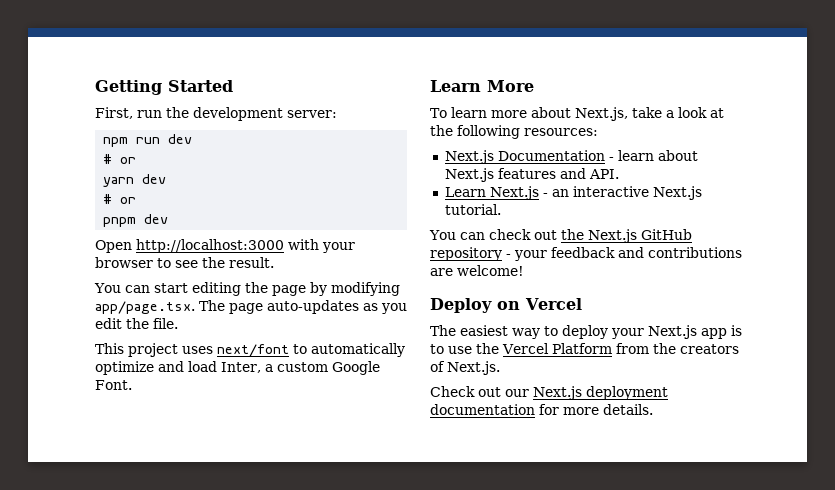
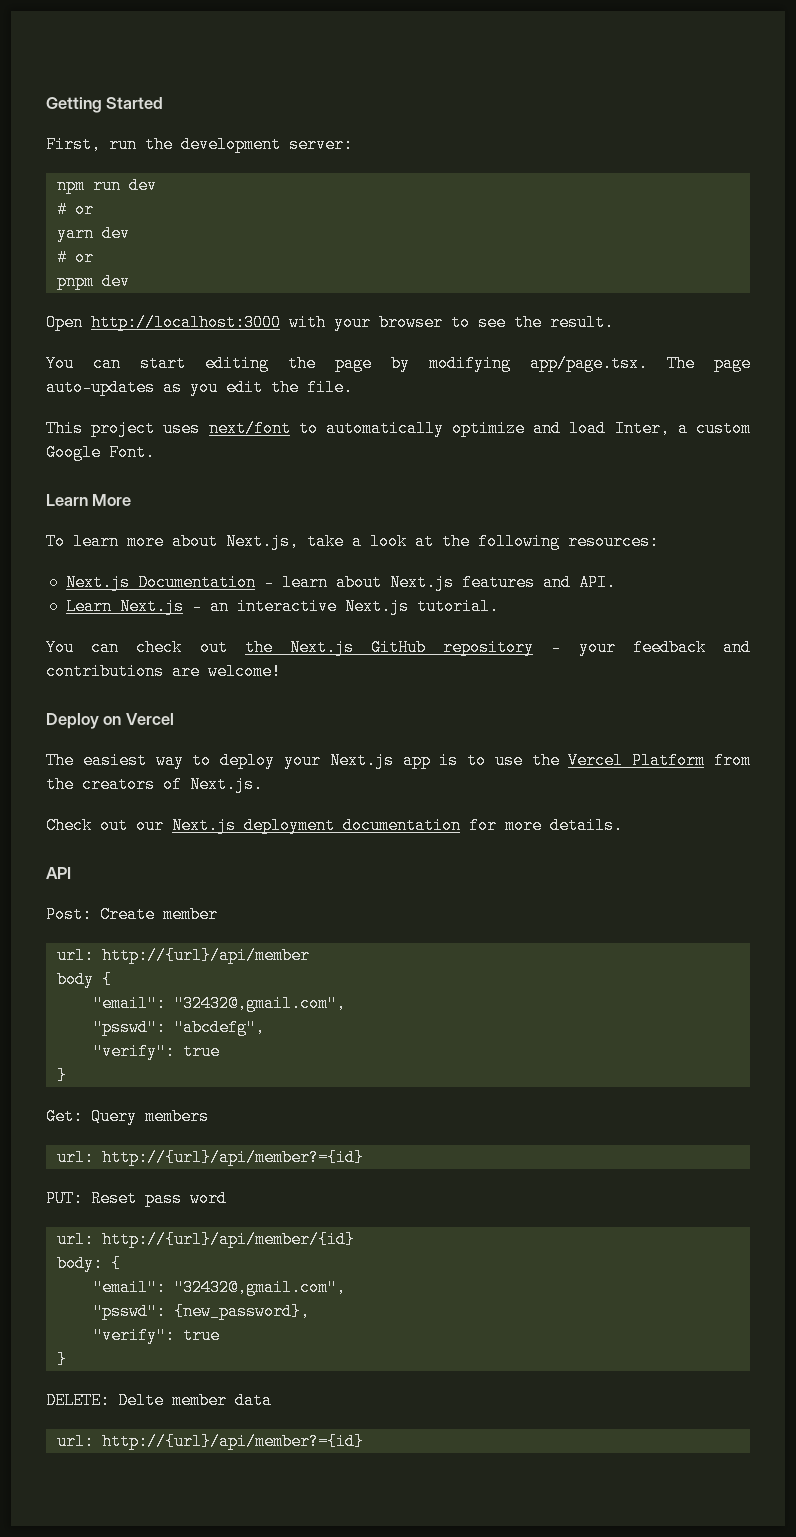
+ API
+ Post: Create member
+ url: http://{url}/api/member
+ body {
+ "email": "32432@,gmail.com",
+ "psswd": "abcdefg",
+ "verify": true
+ }
+ Get: Query members
+ url: http://{url}/api/member?={id}
+ PUT: Reset pass word
+ url: http://{url}/api/member/{id}
+ body: {
+ "email": "32432@,gmail.com",
+ "psswd": {new_password},
+ "verify": true
+ }
+ DELETE: Delte member data
+ url: http://{url}/api/member?={id}

